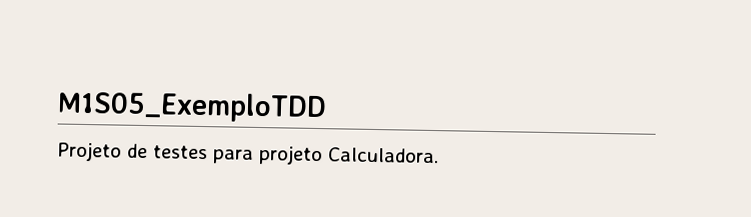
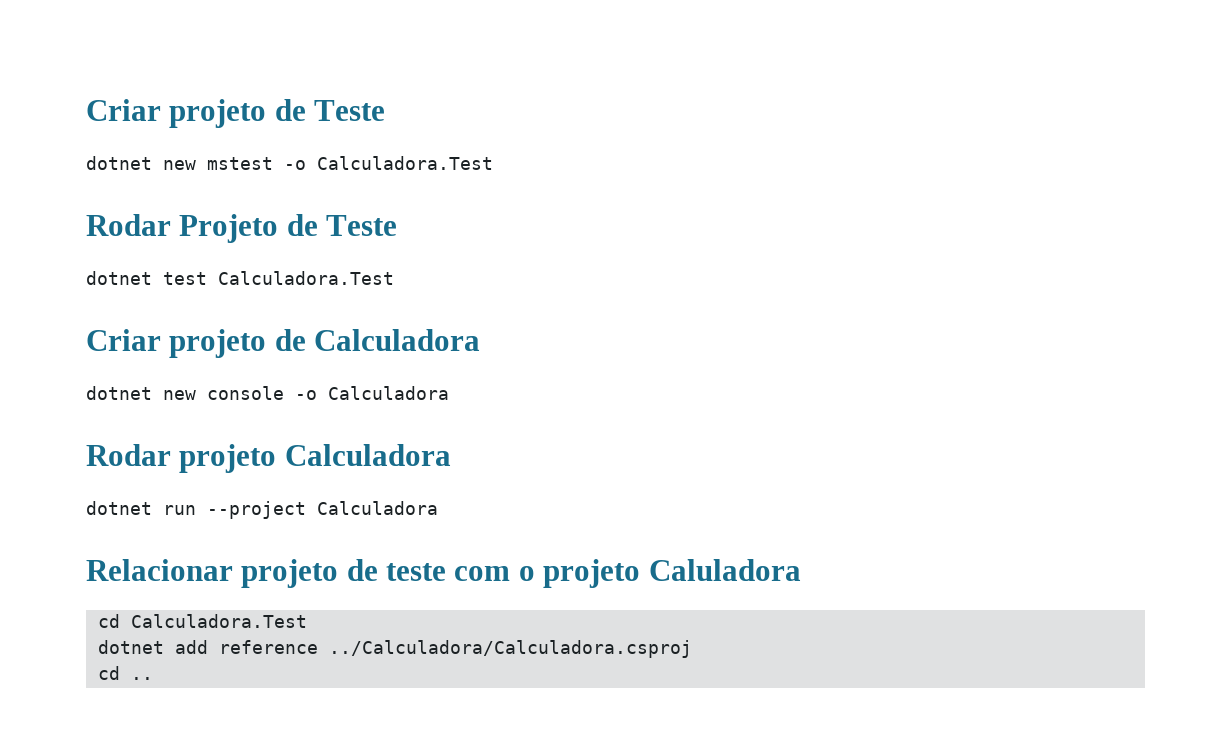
- M1S05_ExemploTDD
- Projeto de testes para projeto Calculadora.
+ Criar projeto de Teste
+ dotnet new mstest -o Calculadora.Test
+ Rodar Projeto de Teste
+ dotnet test Calculadora.Test
+ Criar projeto de Calculadora
+ dotnet new console -o Calculadora
+ Rodar projeto Calculadora
+ dotnet run --project Calculadora
+ Relacionar projeto de teste com o projeto Caluladora
+ cd Calculadora.Test
+ dotnet add reference ../Calculadora/Calculadora.csproj
+ cd ..

